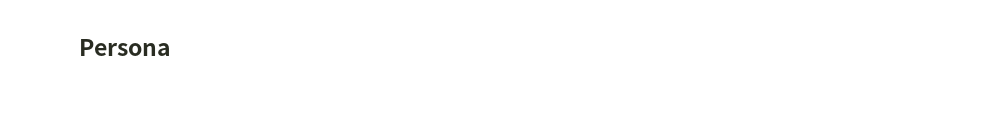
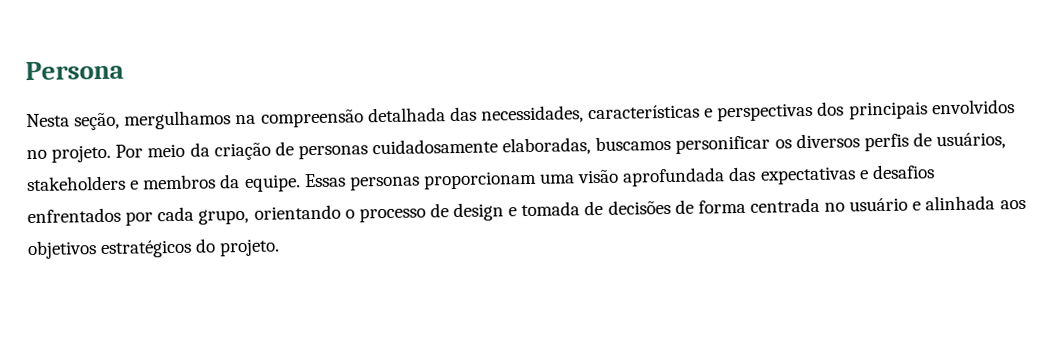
+ Nesta seção, mergulhamos na compreensão detalhada das necessidades, características e perspectivas dos principais envolvidos no projeto. Por meio da criação de personas cuidadosamente elaboradas, buscamos personificar os diversos perfis de usuários, stakeholders e membros da equipe. Essas personas proporcionam uma visão aprofundada das expectativas e desafios enfrentados por cada grupo, orientando o processo de design e tomada de decisões de forma centrada no usuário e alinhada aos objetivos estratégicos do projeto.

